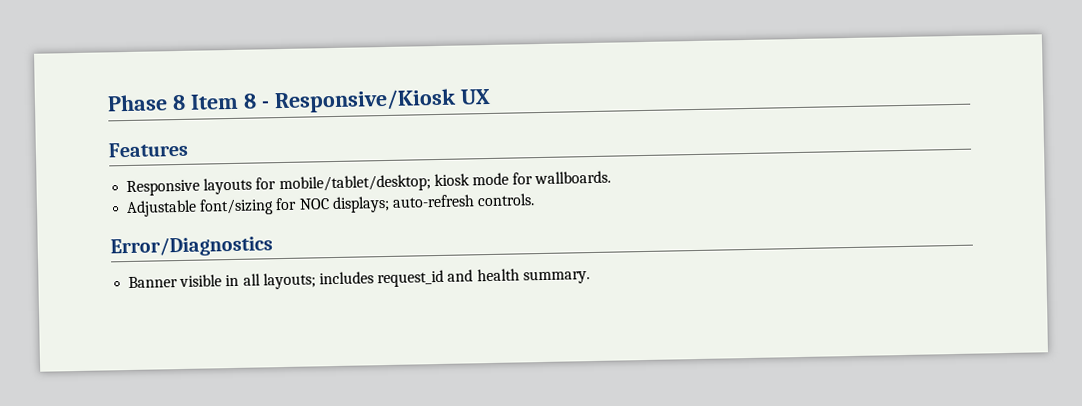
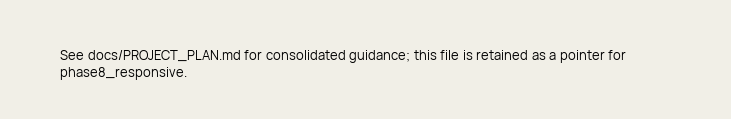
- Phase 8 Item 8 - Responsive/Kiosk UX
- Features
- Responsive layouts for mobile/tablet/desktop; kiosk mode for wallboards.
- Adjustable font/sizing for NOC displays; auto-refresh controls.
- Error/Diagnostics
- Banner visible in all layouts; includes request_id and health summary.
+ See docs/PROJECT_PLAN.md for consolidated guidance; this file is retained as a pointer for phase8_responsive.

